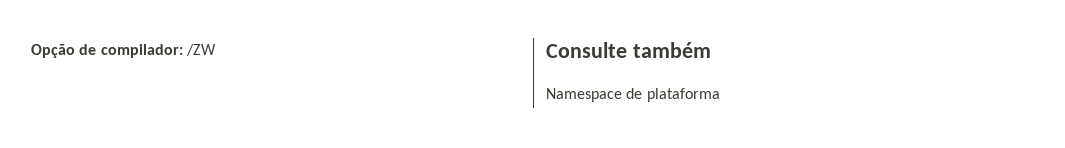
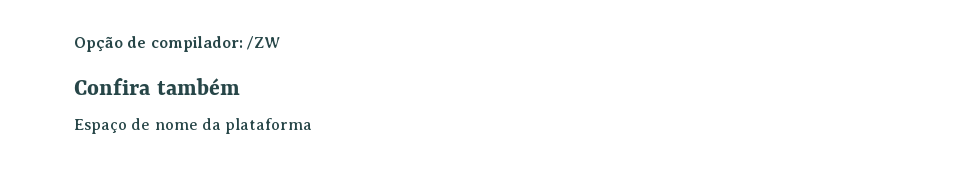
- Consulte também
+ Confira também
- Namespace de plataforma
+ Espaço de nome da plataforma

